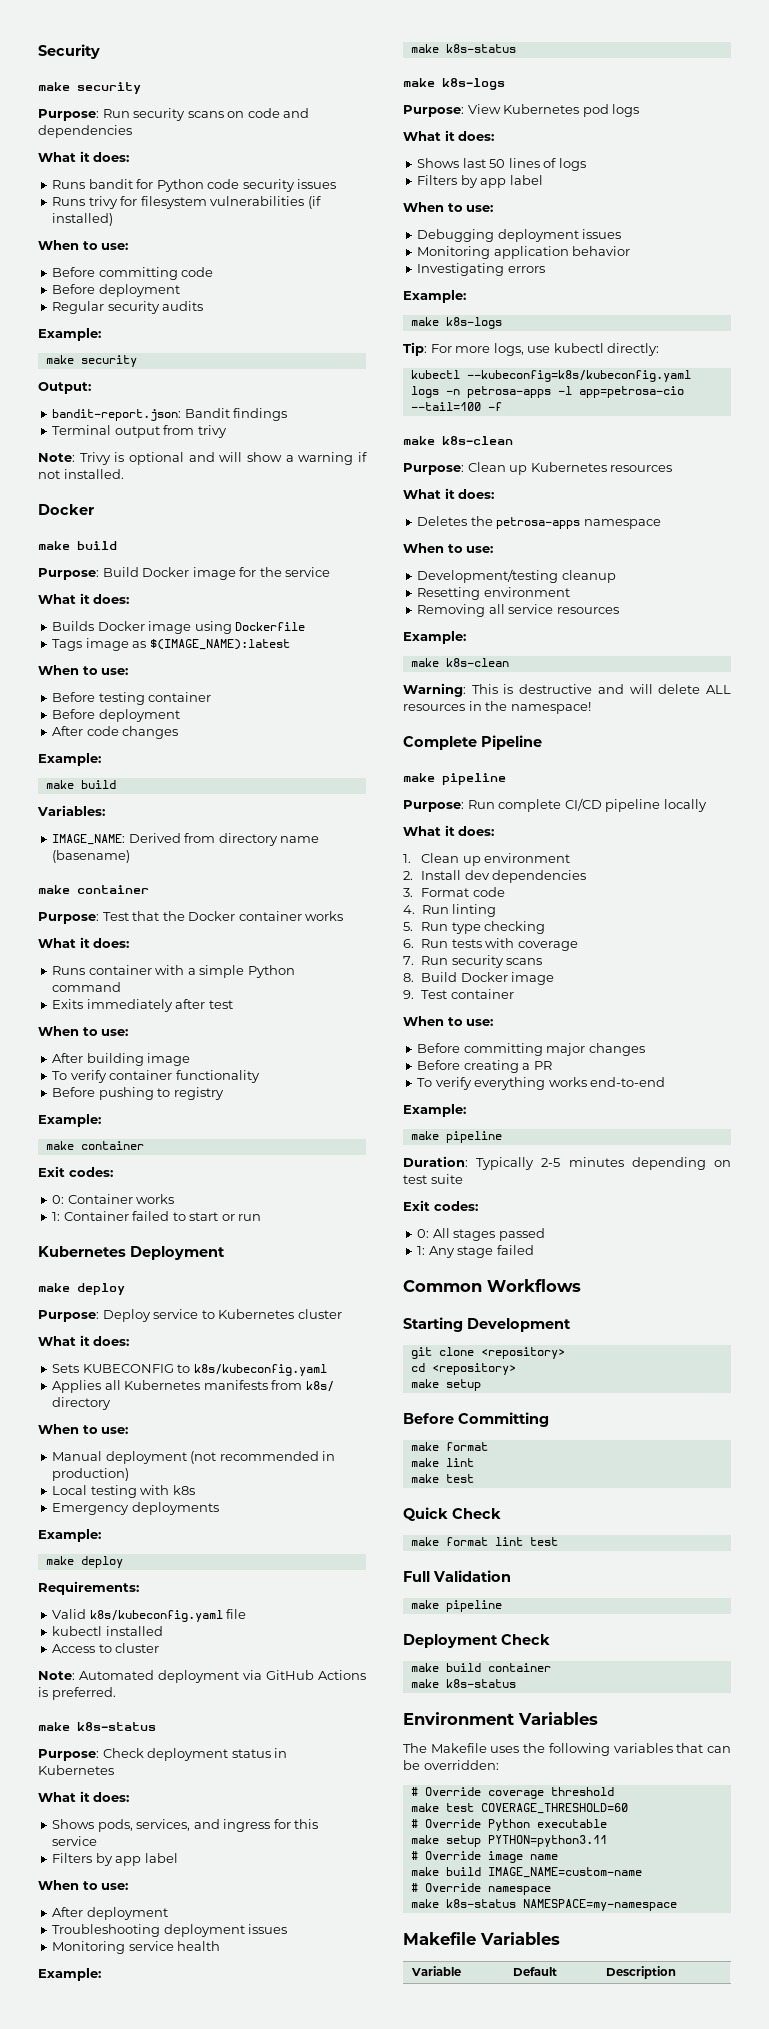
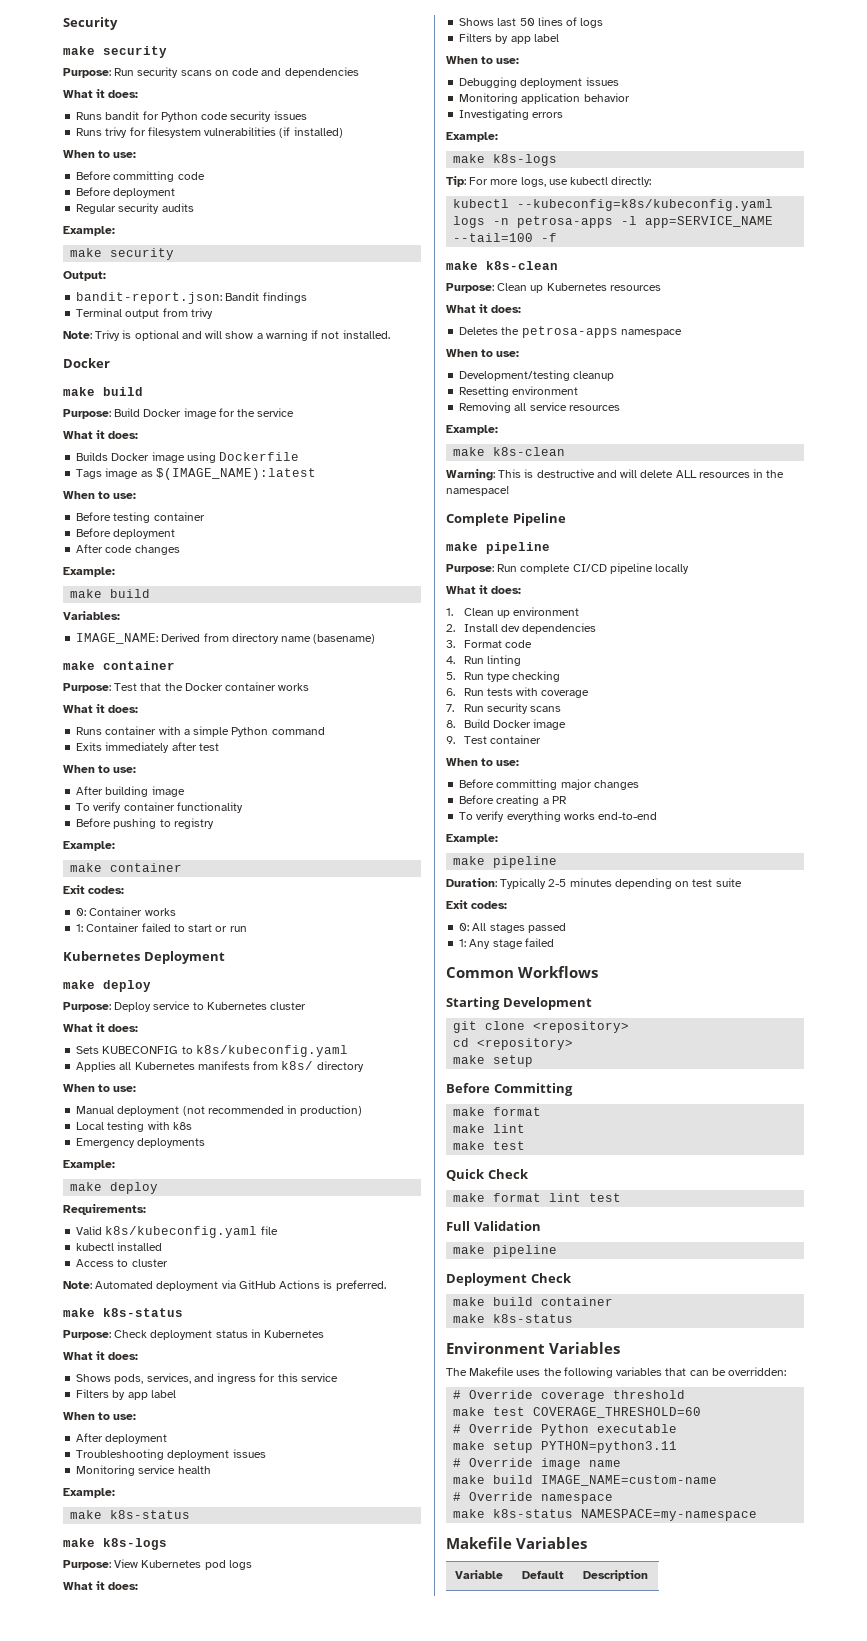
- kubectl --kubeconfig=k8s/kubeconfig.yaml logs -n petrosa-apps -l app=petrosa-cio --tail=100 -f
+ kubectl --kubeconfig=k8s/kubeconfig.yaml logs -n petrosa-apps -l app=SERVICE_NAME --tail=100 -f

